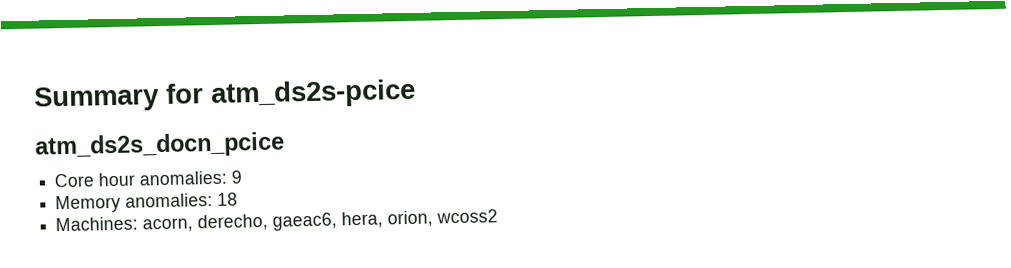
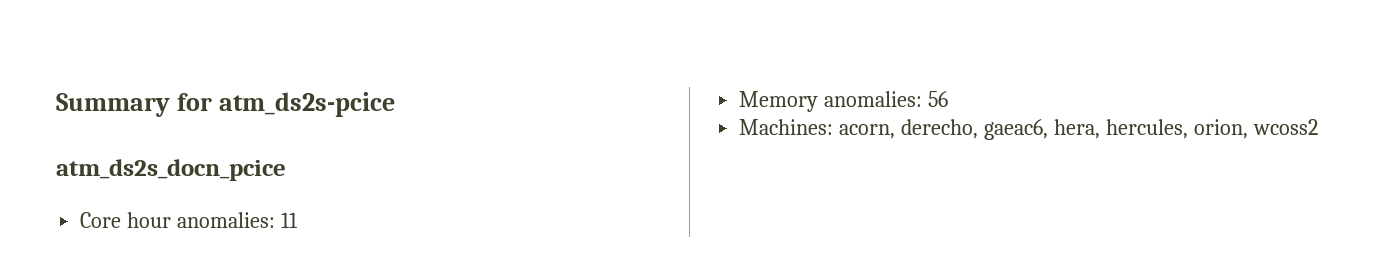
- Core hour anomalies: 9
+ Core hour anomalies: 11
- Memory anomalies: 18
+ Memory anomalies: 56
- Machines: acorn, derecho, gaeac6, hera, orion, wcoss2
+ Machines: acorn, derecho, gaeac6, hera, hercules, orion, wcoss2

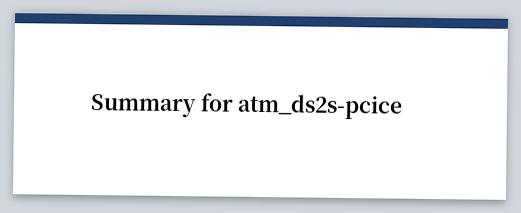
- atm_ds2s_docn_pcice
- Core hour anomalies: 11
- Memory anomalies: 56
- Machines: acorn, derecho, gaeac6, hera, hercules, orion, wcoss2

